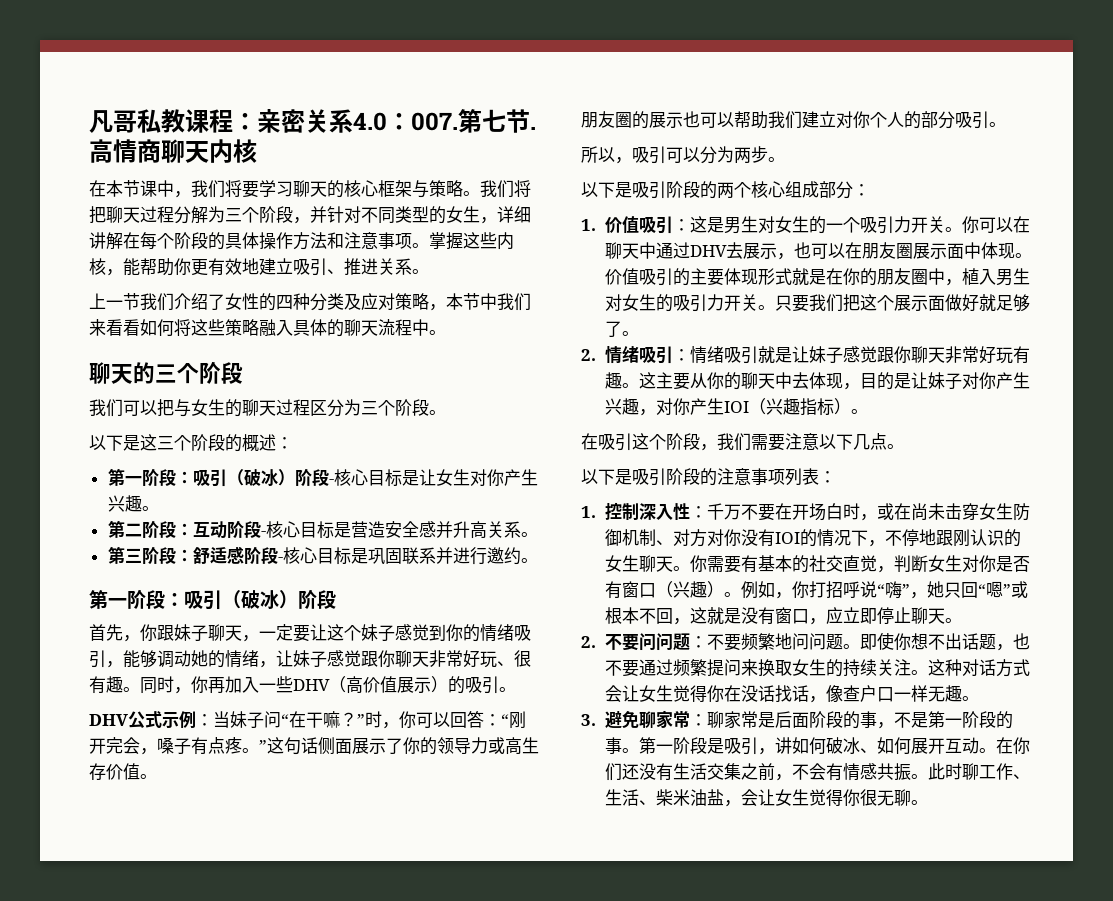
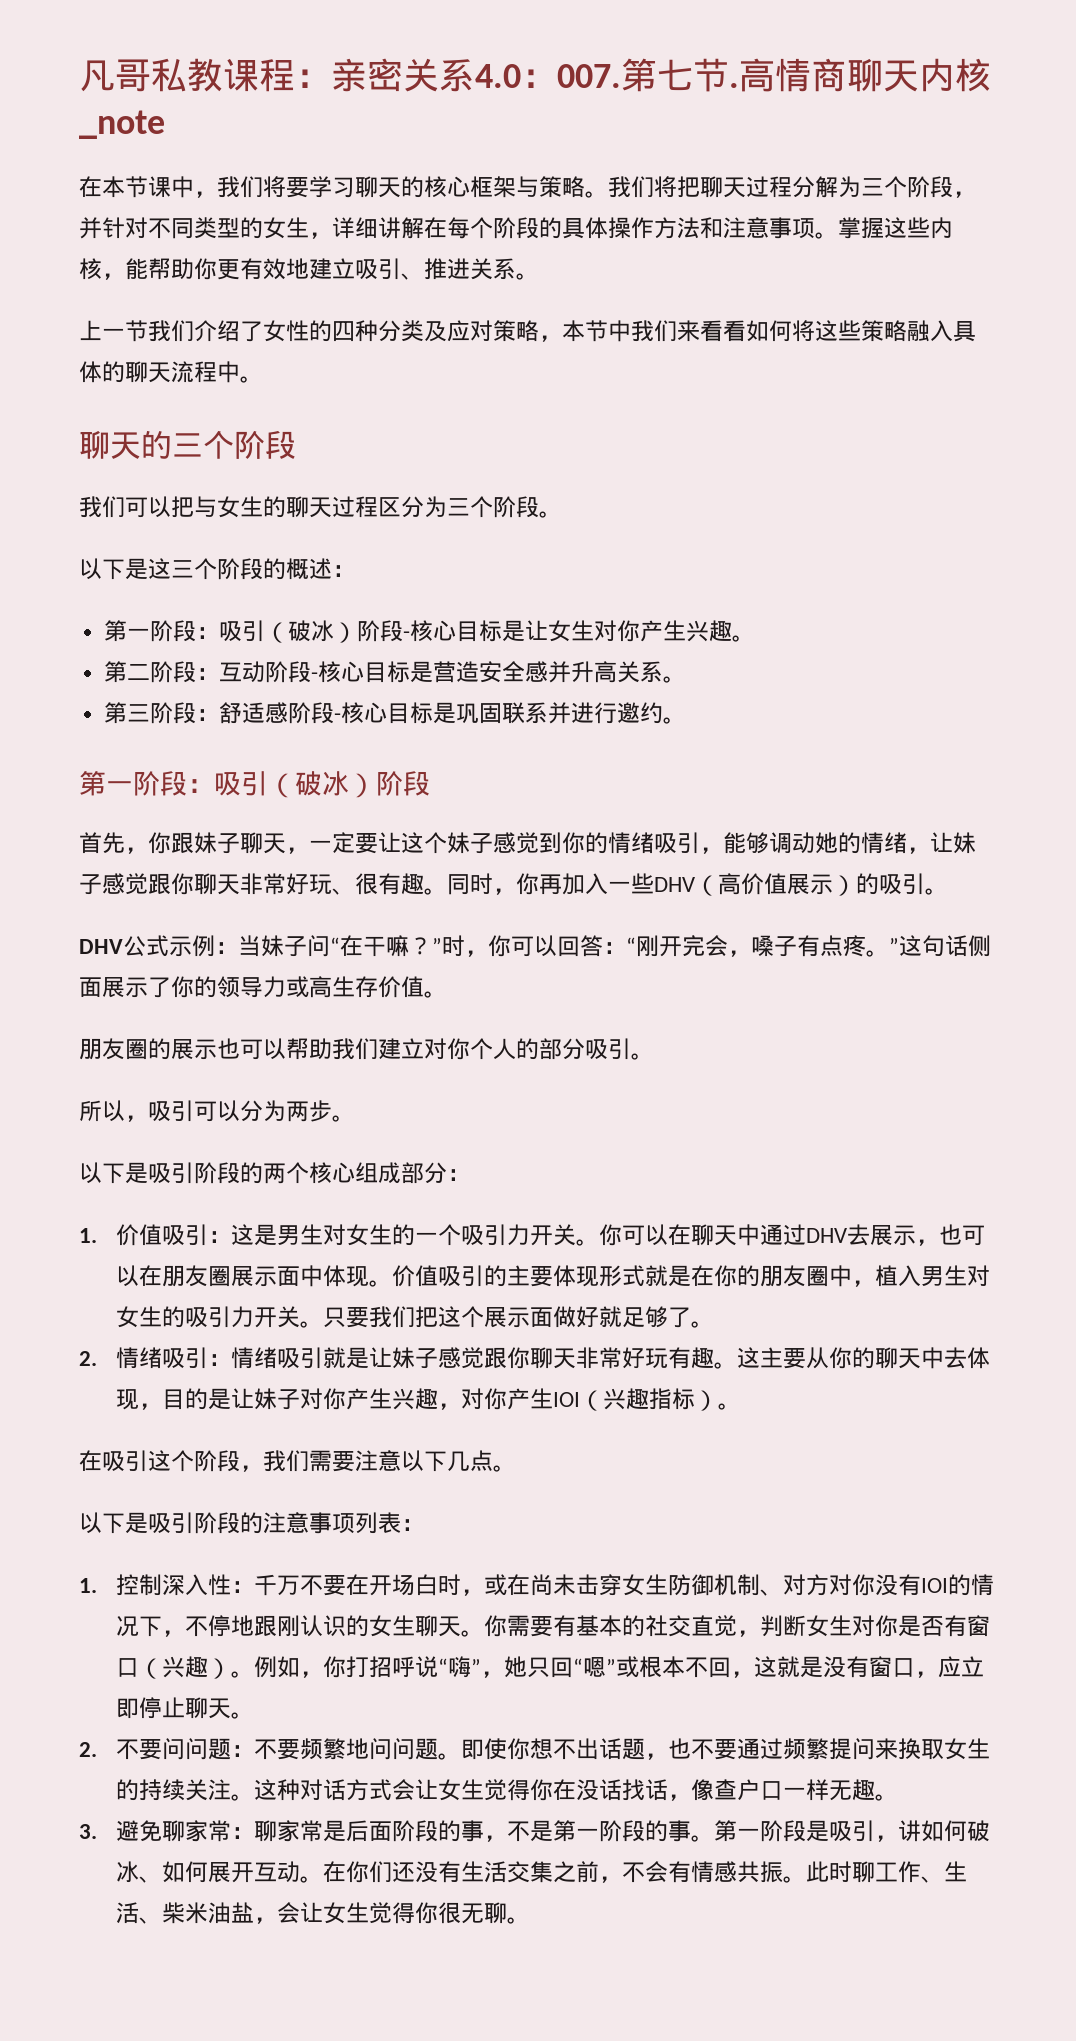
- 高情商聊天内核
+ 高情商聊天内核_note

